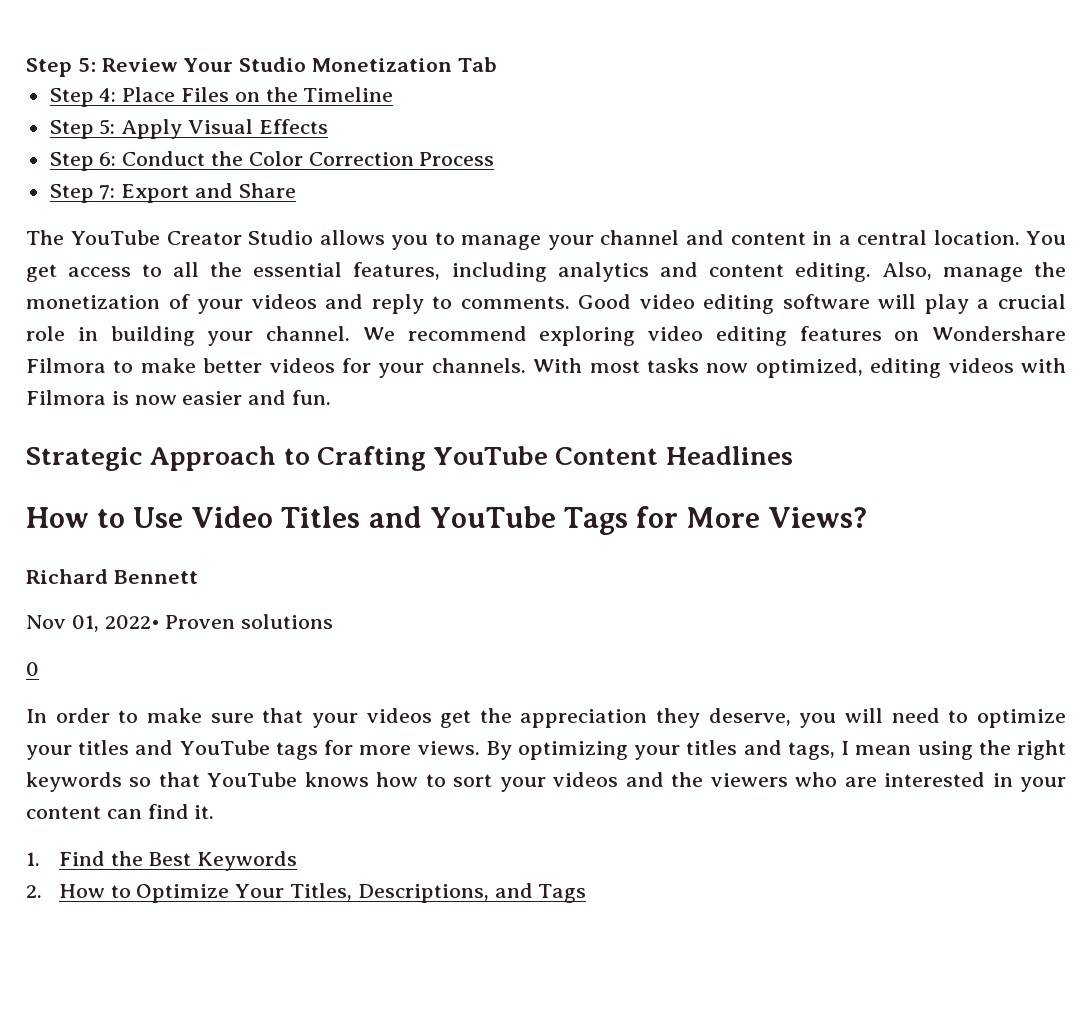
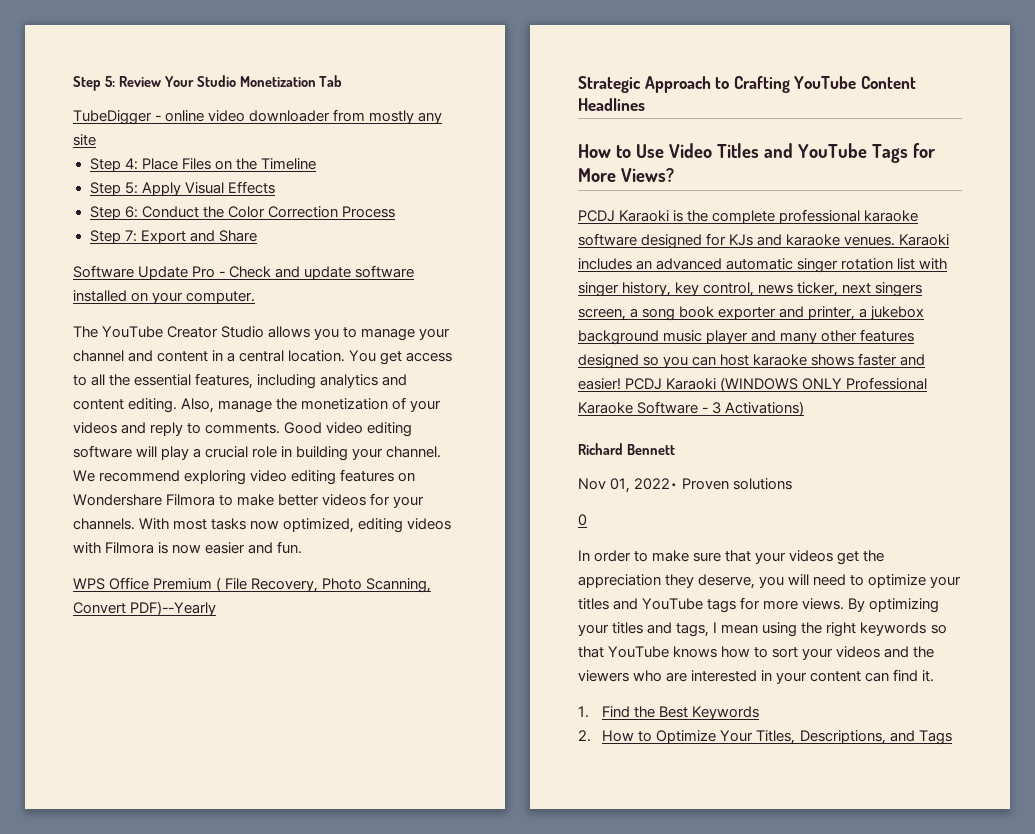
+ TubeDigger - online video downloader from mostly any site
+ Software Update Pro - Check and update software installed on your computer.
+ WPS Office Premium ( File Recovery, Photo Scanning, Convert PDF)--Yearly
+ PCDJ Karaoki is the complete professional karaoke software designed for KJs and karaoke venues. Karaoki includes an advanced automatic singer rotation list with singer history, key control, news ticker, next singers screen, a song book exporter and printer, a jukebox background music player and many other features designed so you can host karaoke shows faster and easier! PCDJ Karaoki (WINDOWS ONLY Professional Karaoke Software - 3 Activations)

